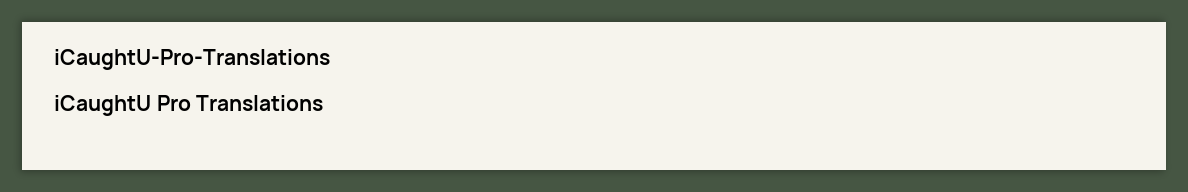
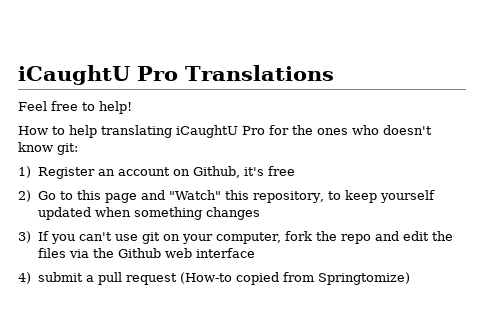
- iCaughtU-Pro-Translations
+ Feel free to help!
+ How to help translating iCaughtU Pro for the ones who doesn't know git:
+ 1) Register an account on Github, it's free
+ 2) Go to this page and "Watch" this repository, to keep yourself updated when something changes
+ 3) If you can't use git on your computer, fork the repo and edit the files via the Github web interface
+ 4) submit a pull request (How-to copied from Springtomize)

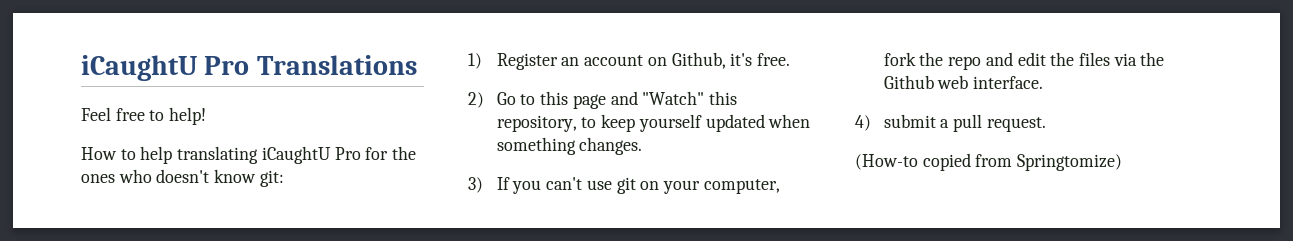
- 1) Register an account on Github, it's free
+ 1) Register an account on Github, it's free.
- 2) Go to this page and "Watch" this repository, to keep yourself updated when something changes
+ 2) Go to this page and "Watch" this repository, to keep yourself updated when something changes.
- 3) If you can't use git on your computer, fork the repo and edit the files via the Github web interface
+ 3) If you can't use git on your computer, fork the repo and edit the files via the Github web interface.
- 4) submit a pull request (How-to copied from Springtomize)
+ 4) submit a pull request.
+ (How-to copied from Springtomize)

